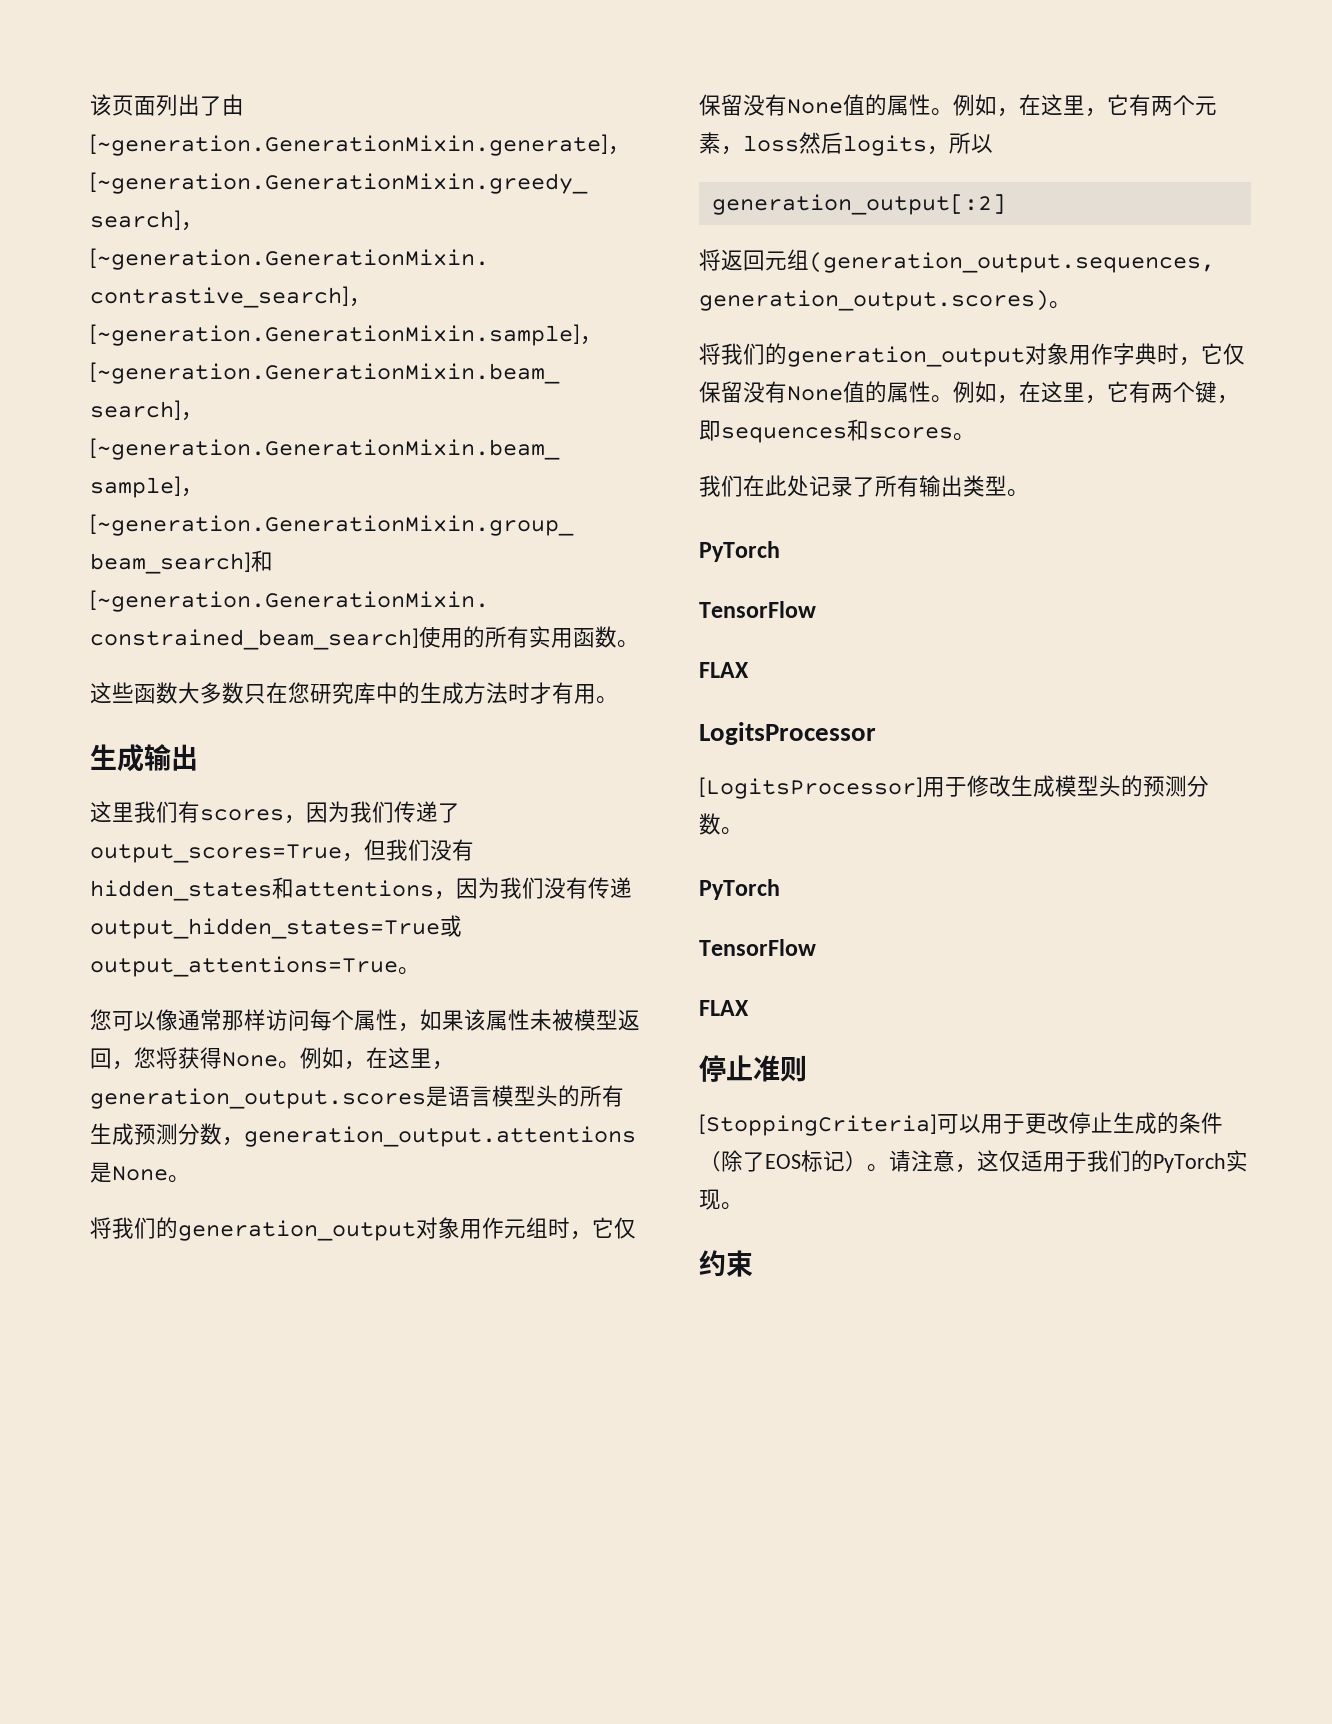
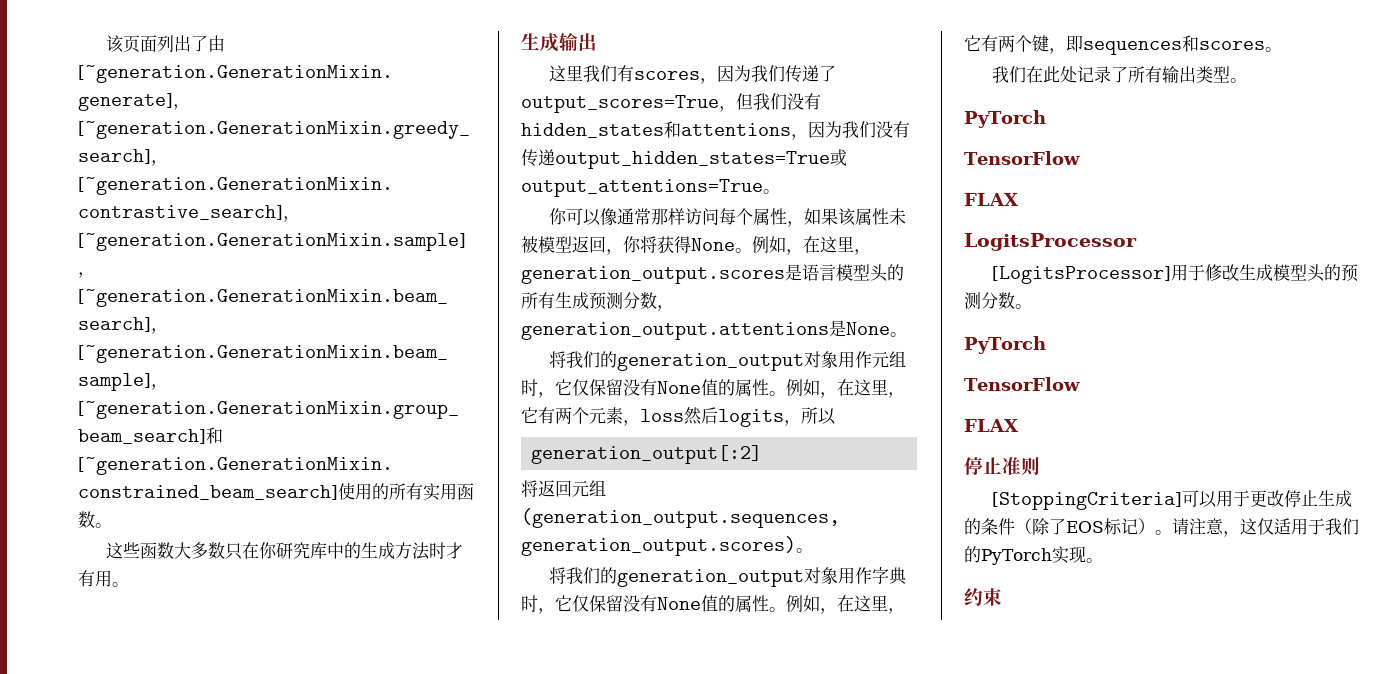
- 这些函数大多数只在您研究库中的生成方法时才有用。
+ 这些函数大多数只在你研究库中的生成方法时才有用。
- 您可以像通常那样访问每个属性，如果该属性未被模型返回，您将获得None。
+ 你可以像通常那样访问每个属性，如果该属性未被模型返回，你将获得None。

